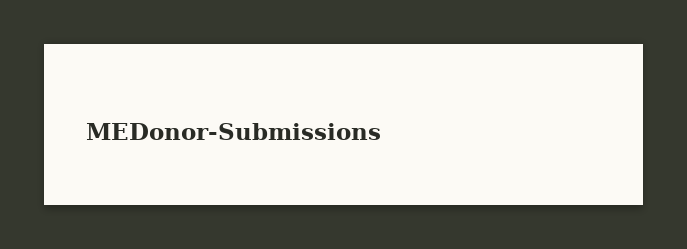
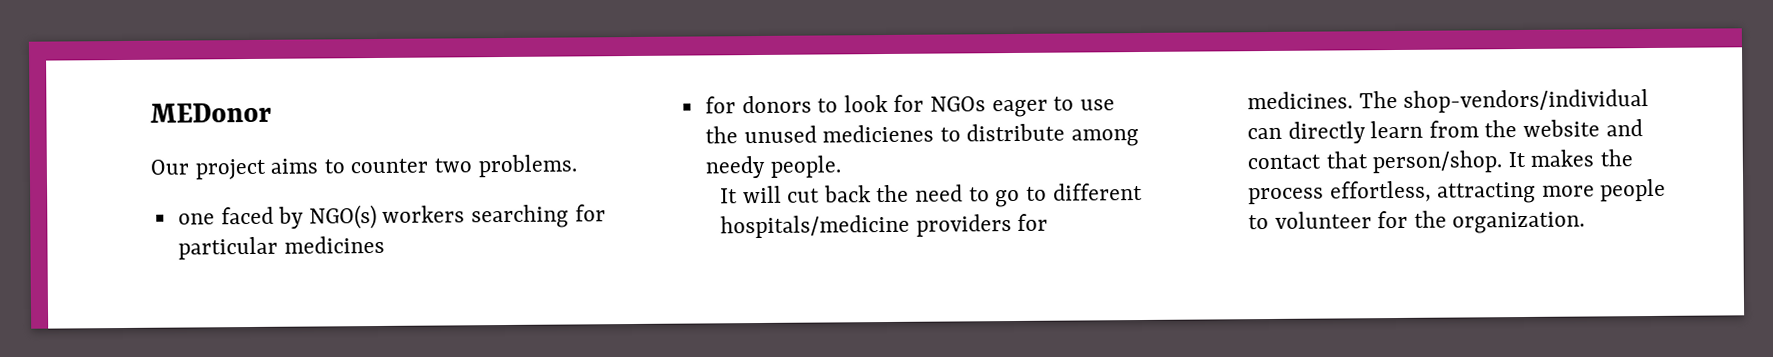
- MEDonor-Submissions
+ MEDonor
+ Our project aims to counter two problems.
+ one faced by NGO(s) workers searching for particular medicines
+ for donors to look for NGOs eager to use the unused medicienes to distribute among needy people.
+ It will cut back the need to go to different hospitals/medicine providers for medicines. The shop-vendors/individual can directly learn from the website and contact that person/shop. It makes the process effortless, attracting more people to volunteer for the organization.

